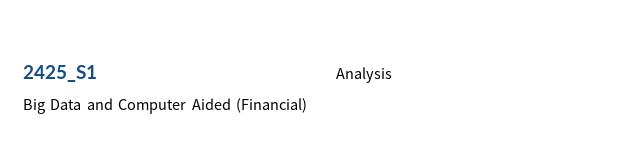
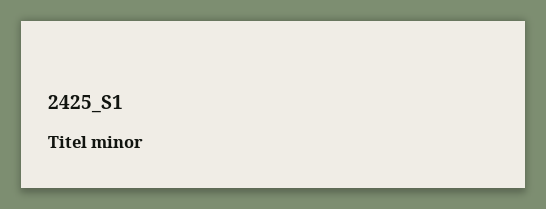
- Big Data and Computer Aided (Financial) Analysis
+ Titel minor

